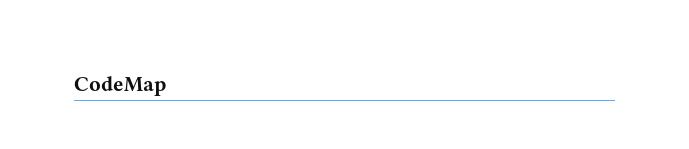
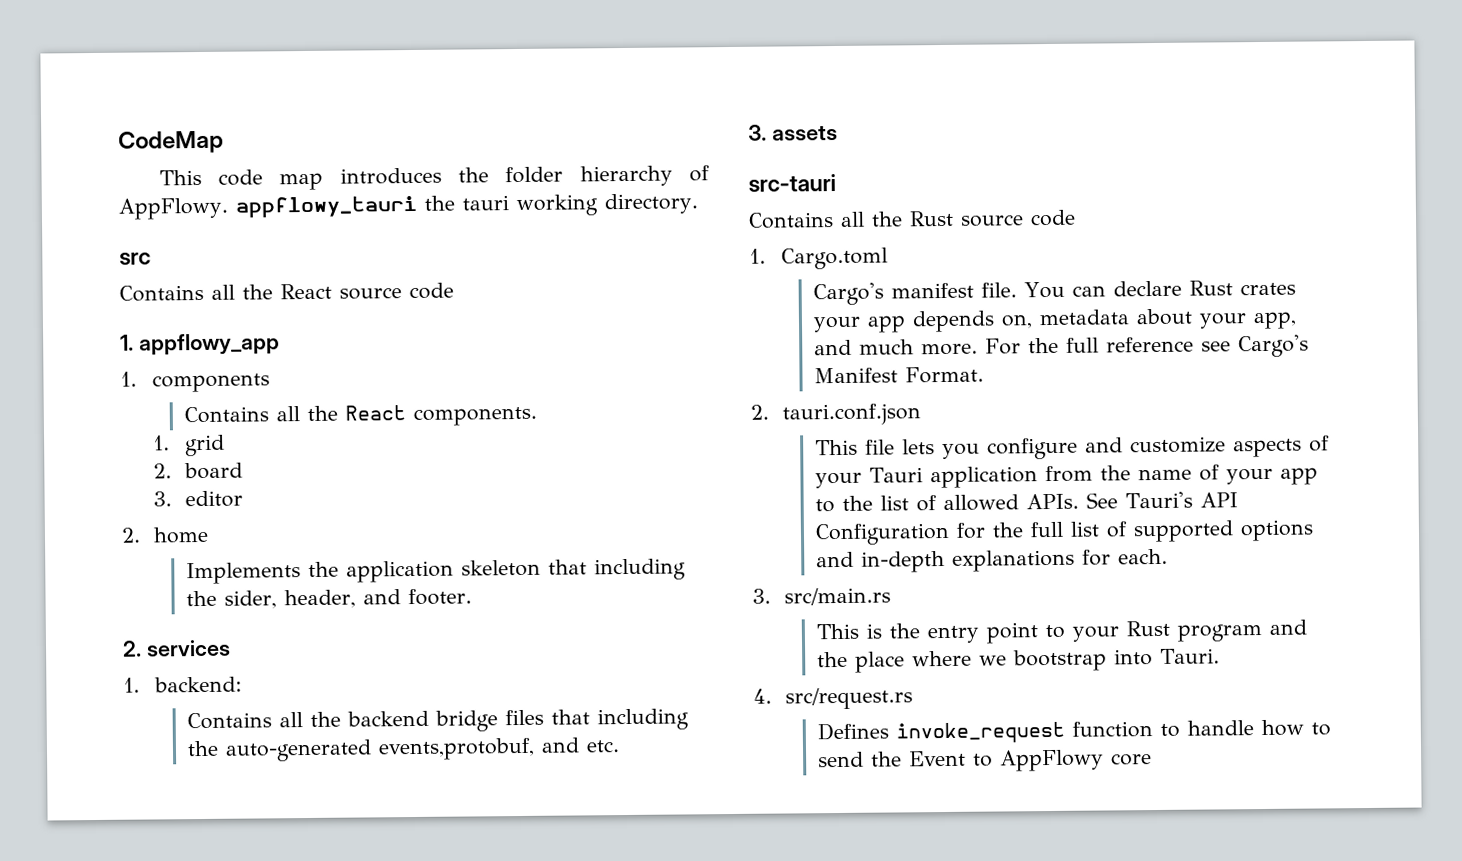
+ This code map introduces the folder hierarchy of AppFlowy. appflowy_tauri the tauri working directory.
+ src
+ Contains all the React source code
+ 1. appflowy_app
+ 1. components
+ Contains all the React components.
+ 1. grid
+ 2. board
+ 3. editor
+ 2. home
+ Implements the application skeleton that including the sider, header, and footer.
+ 2. services
+ 1. backend:
+ Contains all the backend bridge files that including the auto-generated events,protobuf, and etc.
+ 3. assets
+ src-tauri
+ Contains all the Rust source code
+ 1. Cargo.toml
+ Cargo's manifest file. You can declare Rust crates your app depends on, metadata about your app, and much more. For the full reference see Cargo's Manifest Format.
+ 2. tauri.conf.json
+ This file lets you configure and customize aspects of your Tauri application from the name of your app to the list of allowed APIs. See Tauri's API Configuration for the full list of supported options and in-depth explanations for each.
+ 3. src/main.rs
+ This is the entry point to your Rust program and the place where we bootstrap into Tauri.
+ 4. src/request.rs
+ Defines invoke_request function to handle how to send the Event to AppFlowy core

